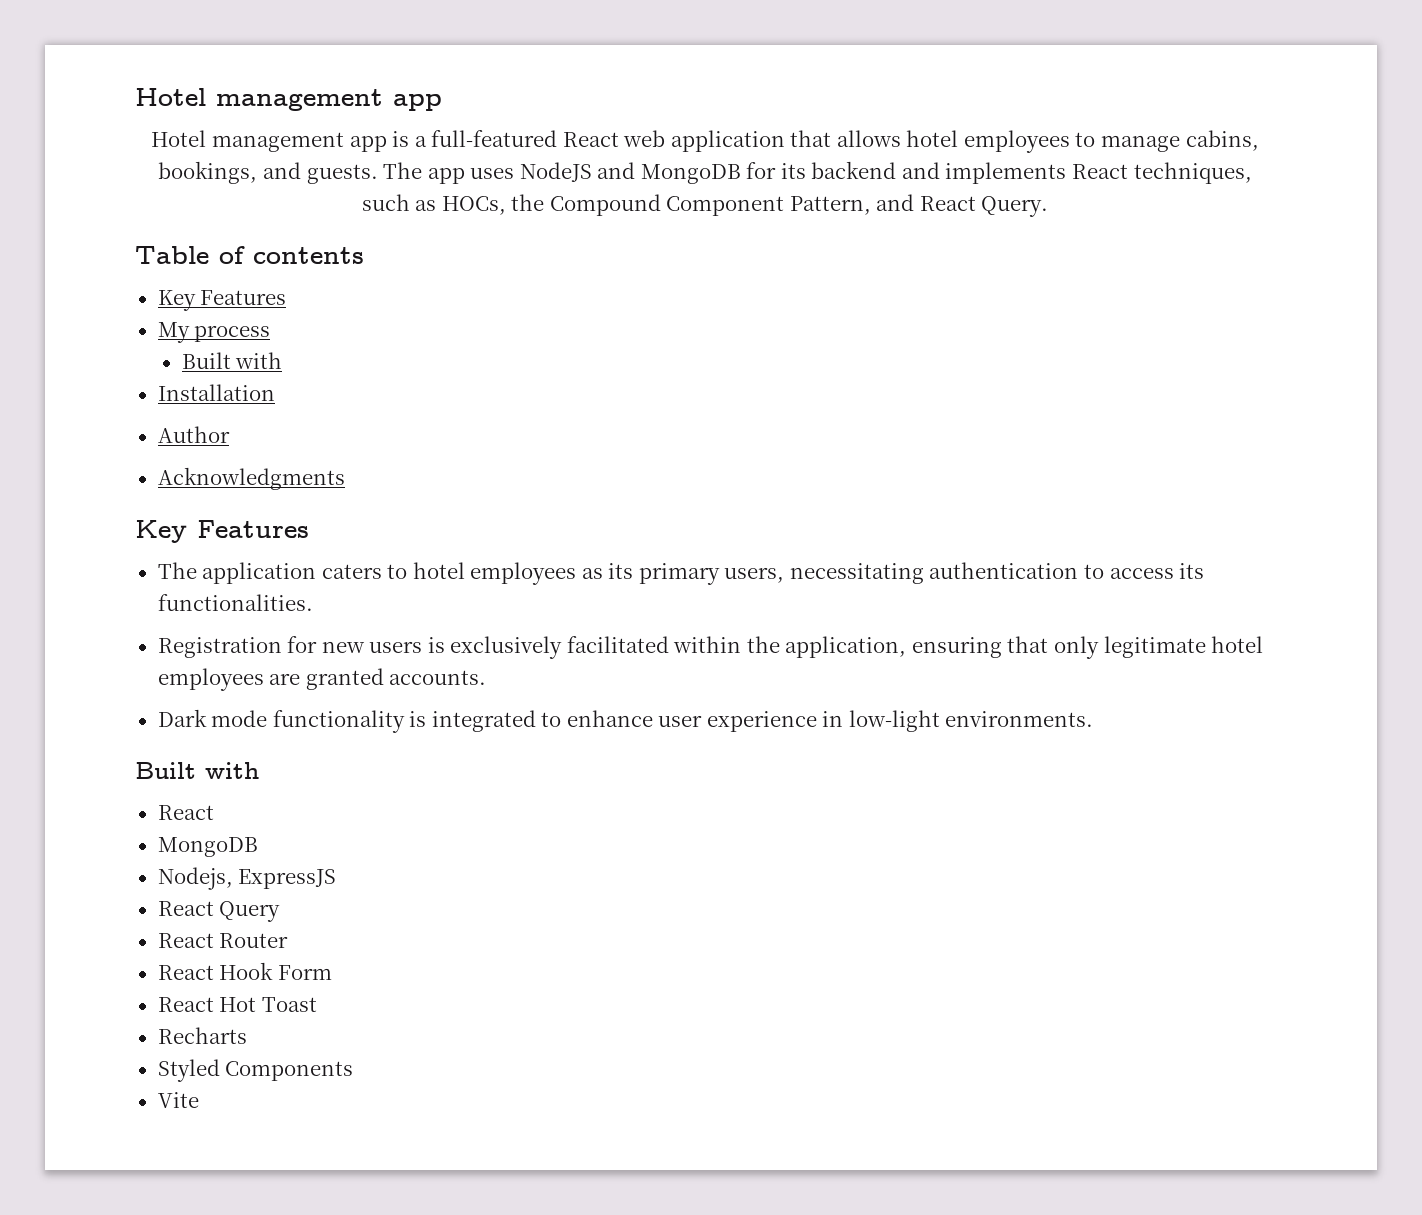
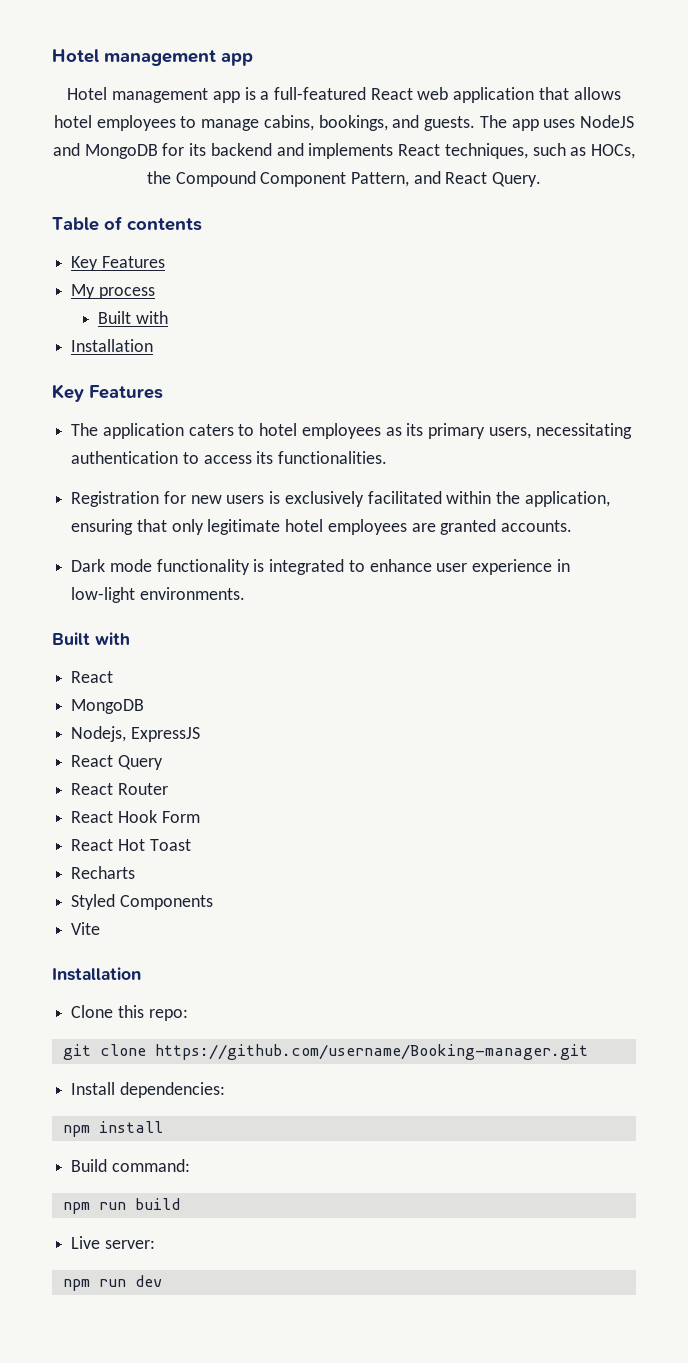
- Author
- Acknowledgments
  Vite
+ Installation
+ Clone this repo:
+ git clone https://github.com/username/Booking-manager.git
+ Install dependencies:
+ npm install
+ Build command:
+ npm run build
+ Live server:
+ npm run dev

